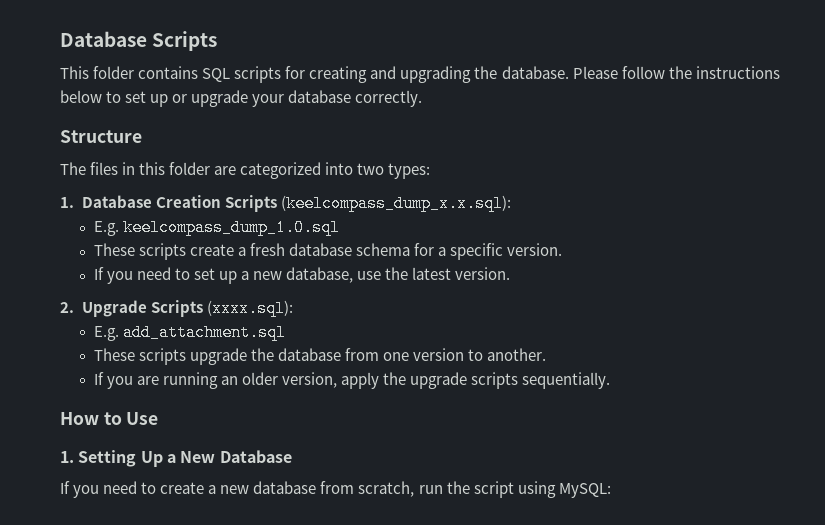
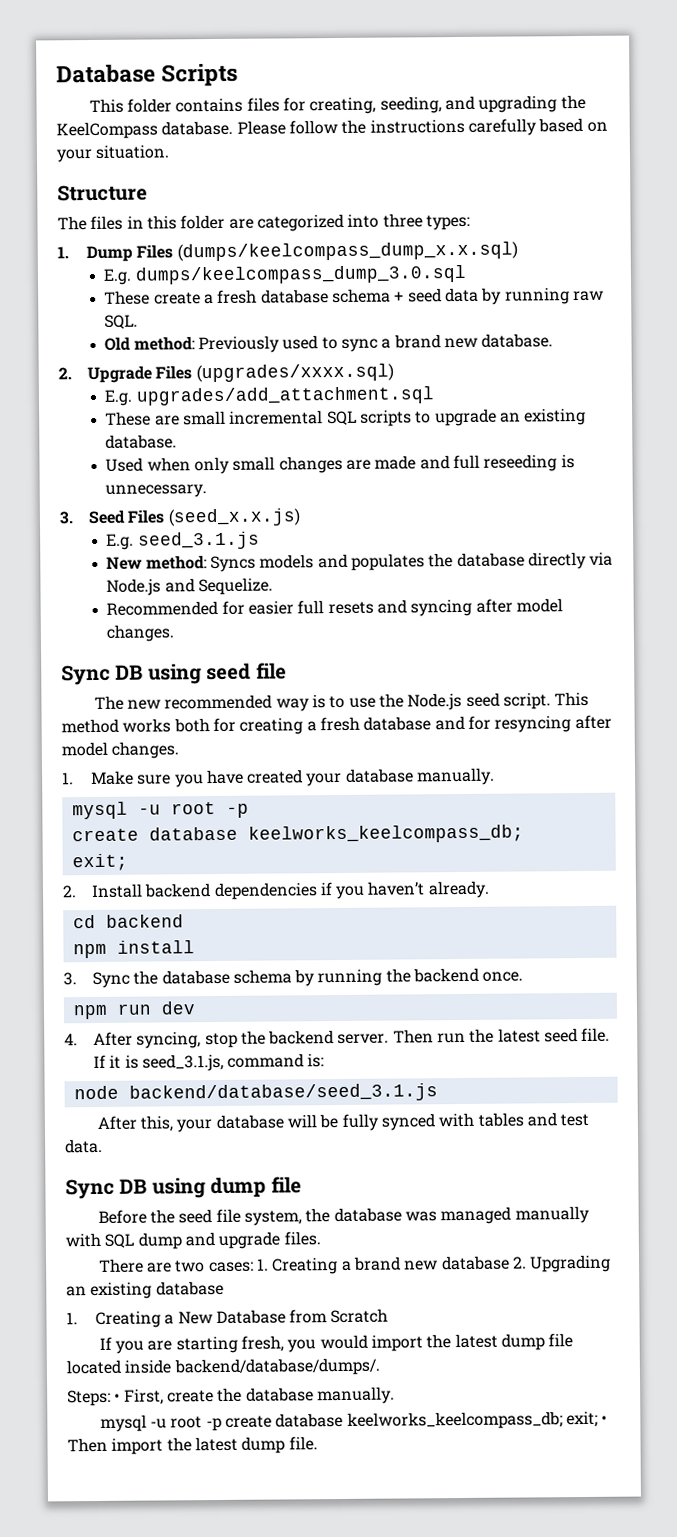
- This folder contains SQL scripts for creating and upgrading the database.
+ This folder contains files for creating, seeding, and upgrading the KeelCompass database.
- Please follow the instructions below to set up or upgrade your database correctly.
+ Please follow the instructions carefully based on your situation.
- The files in this folder are categorized into two types:
+ The files in this folder are categorized into three types:
- 1. Database Creation Scripts (keelcompass_dump_x.x.sql):
- E.g. keelcompass_dump_1.0.sql
- These scripts create a fresh database schema for a specific version.
- If you need to set up a new database, use the latest version.
+ 1. Dump Files (dumps/keelcompass_dump_x.x.sql)
+ E.g. dumps/keelcompass_dump_3.0.sql
+ These create a fresh database schema + seed data by running raw SQL.
+ Old method: Previously used to sync a brand new database.
- 2. Upgrade Scripts (xxxx.sql):
- E.g. add_attachment.sql
- These scripts upgrade the database from one version to another.
- If you are running an older version, apply the upgrade scripts sequentially.
- How to Use
- 1. Setting Up a New Database
- If you need to create a new database from scratch, run the script using MySQL:
+ 2. Upgrade Files (upgrades/xxxx.sql)
+ E.g. upgrades/add_attachment.sql
+ These are small incremental SQL scripts to upgrade an existing database.
+ Used when only small changes are made and full reseeding is unnecessary.
+ 3. Seed Files (seed_x.x.js)
+ E.g. seed_3.1.js
+ New method: Syncs models and populates the database directly via Node.js and Sequelize.
+ Recommended for easier full resets and syncing after model changes.
+ Sync DB using seed file
+ The new recommended way is to use the Node.js seed script. This method works both for creating a fresh database and for resyncing after model changes.
+ 1. Make sure you have created your database manually.
+ mysql -u root -p
+ create database keelworks_keelcompass_db;
+ exit;
+ 2. Install backend dependencies if you haven’t already.
+ cd backend
+ npm install
+ 3. Sync the database schema by running the backend once.
+ npm run dev
+ 4. After syncing, stop the backend server. Then run the latest seed file. If it is seed_3.1.js, command is:
+ node backend/database/seed_3.1.js
+ After this, your database will be fully synced with tables and test data.
+ Sync DB using dump file
+ Before the seed file system, the database was managed manually with SQL dump and upgrade files.
+ There are two cases: 1. Creating a brand new database 2. Upgrading an existing database
+ 1. Creating a New Database from Scratch
+ If you are starting fresh, you would import the latest dump file located inside backend/database/dumps/.
+ Steps: • First, create the database manually.
+ mysql -u root -p create database keelworks_keelcompass_db; exit; • Then import the latest dump file.

